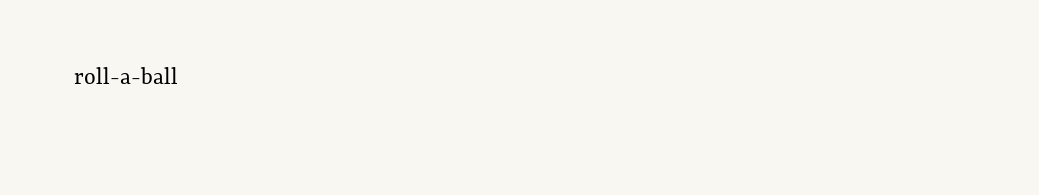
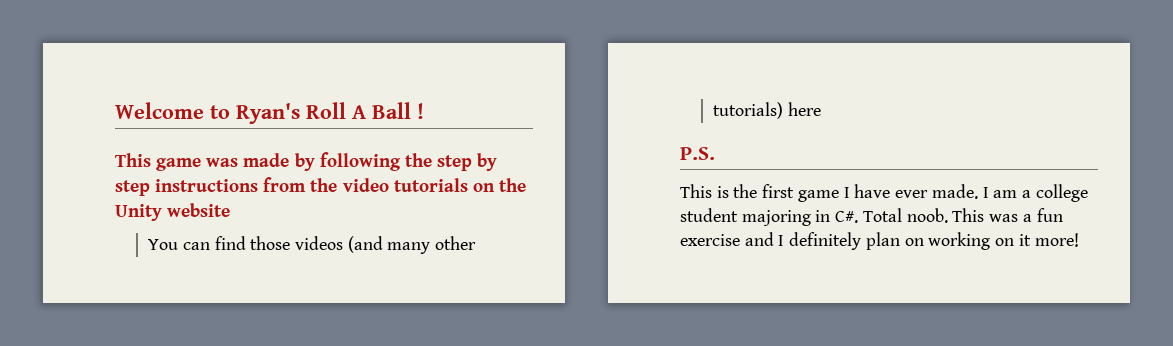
- roll-a-ball
+ Welcome to Ryan's Roll A Ball !
+ This game was made by following the step by step instructions from the video tutorials on the Unity website
+ You can find those videos (and many other tutorials) here
+ P.S.
+ This is the first game I have ever made. I am a college student majoring in C#. Total noob. This was a fun exercise and I definitely plan on working on it more!

